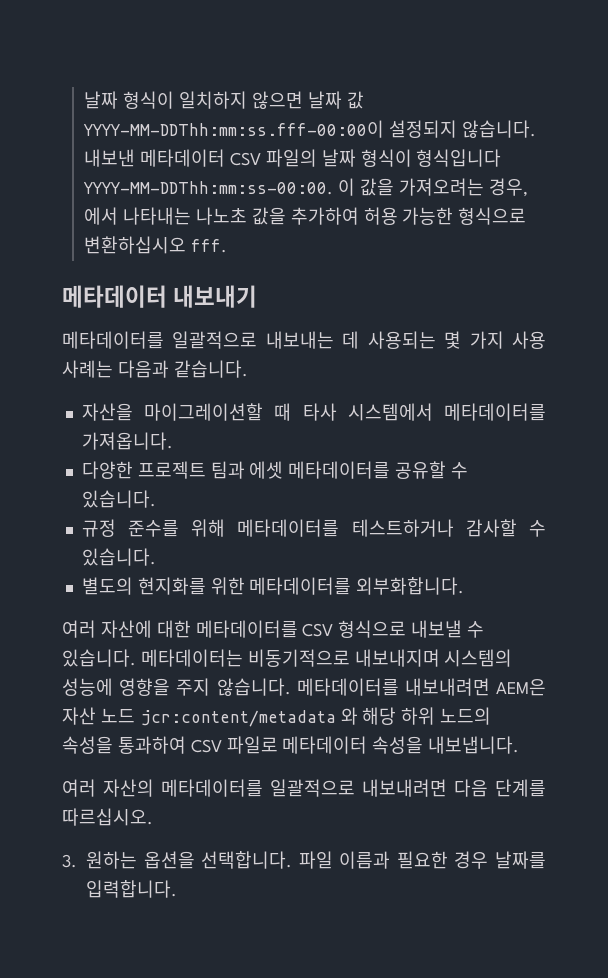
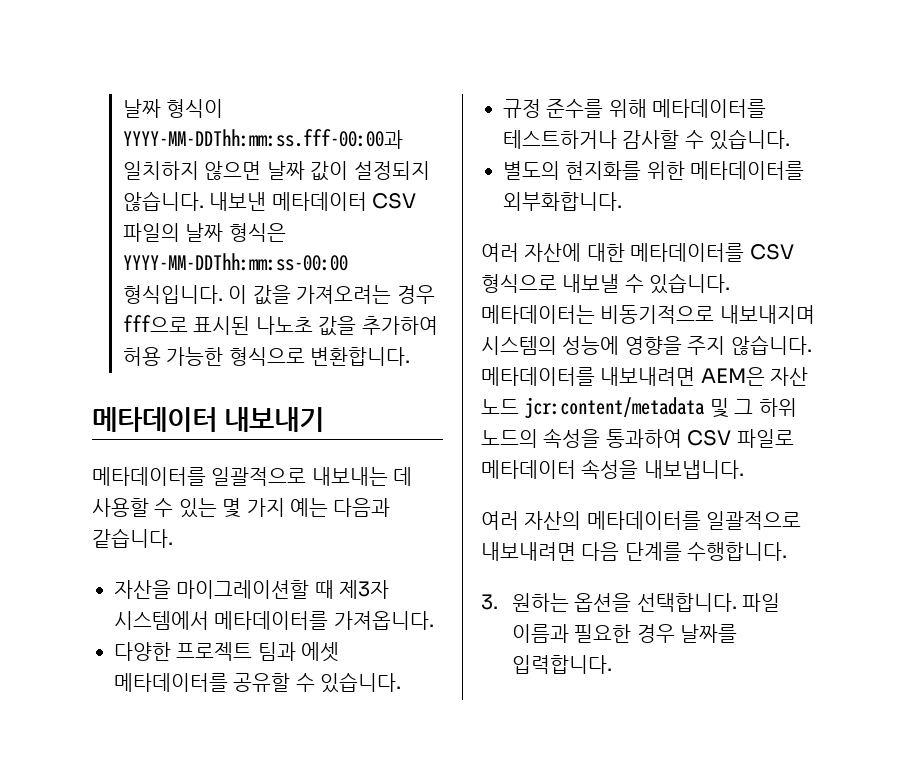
- 날짜 형식이 일치하지 않으면 날짜 값 YYYY-MM-DDThh:mm:ss.fff-00:00이 설정되지 않습니다.
+ 날짜 형식이 YYYY-MM-DDThh:mm:ss.fff-00:00과 일치하지 않으면 날짜 값이 설정되지 않습니다.
- 내보낸 메타데이터 CSV 파일의 날짜 형식이 형식입니다 YYYY-MM-DDThh:mm:ss-00:00. 이 값을 가져오려는 경우, 에서 나타내는 나노초 값을 추가하여 허용 가능한 형식으로 변환하십시오 fff.
+ 내보낸 메타데이터 CSV 파일의 날짜 형식은 YYYY-MM-DDThh:mm:ss-00:00 형식입니다. 이 값을 가져오려는 경우 fff으로 표시된 나노초 값을 추가하여 허용 가능한 형식으로 변환합니다.
- 메타데이터를 일괄적으로 내보내는 데 사용되는 몇 가지 사용 사례는 다음과 같습니다.
+ 메타데이터를 일괄적으로 내보내는 데 사용할 수 있는 몇 가지 예는 다음과 같습니다.
- 자산을 마이그레이션할 때 타사 시스템에서 메타데이터를 가져옵니다.
+ 자산을 마이그레이션할 때 제3자 시스템에서 메타데이터를 가져옵니다.
- 메타데이터를 내보내려면 AEM은 자산 노드 jcr:content/metadata 와 해당 하위 노드의 속성을 통과하여 CSV 파일로 메타데이터 속성을 내보냅니다.
+ 메타데이터를 내보내려면 AEM은 자산 노드 jcr:content/metadata 및 그 하위 노드의 속성을 통과하여 CSV 파일로 메타데이터 속성을 내보냅니다.
- 여러 자산의 메타데이터를 일괄적으로 내보내려면 다음 단계를 따르십시오.
+ 여러 자산의 메타데이터를 일괄적으로 내보내려면 다음 단계를 수행합니다.

